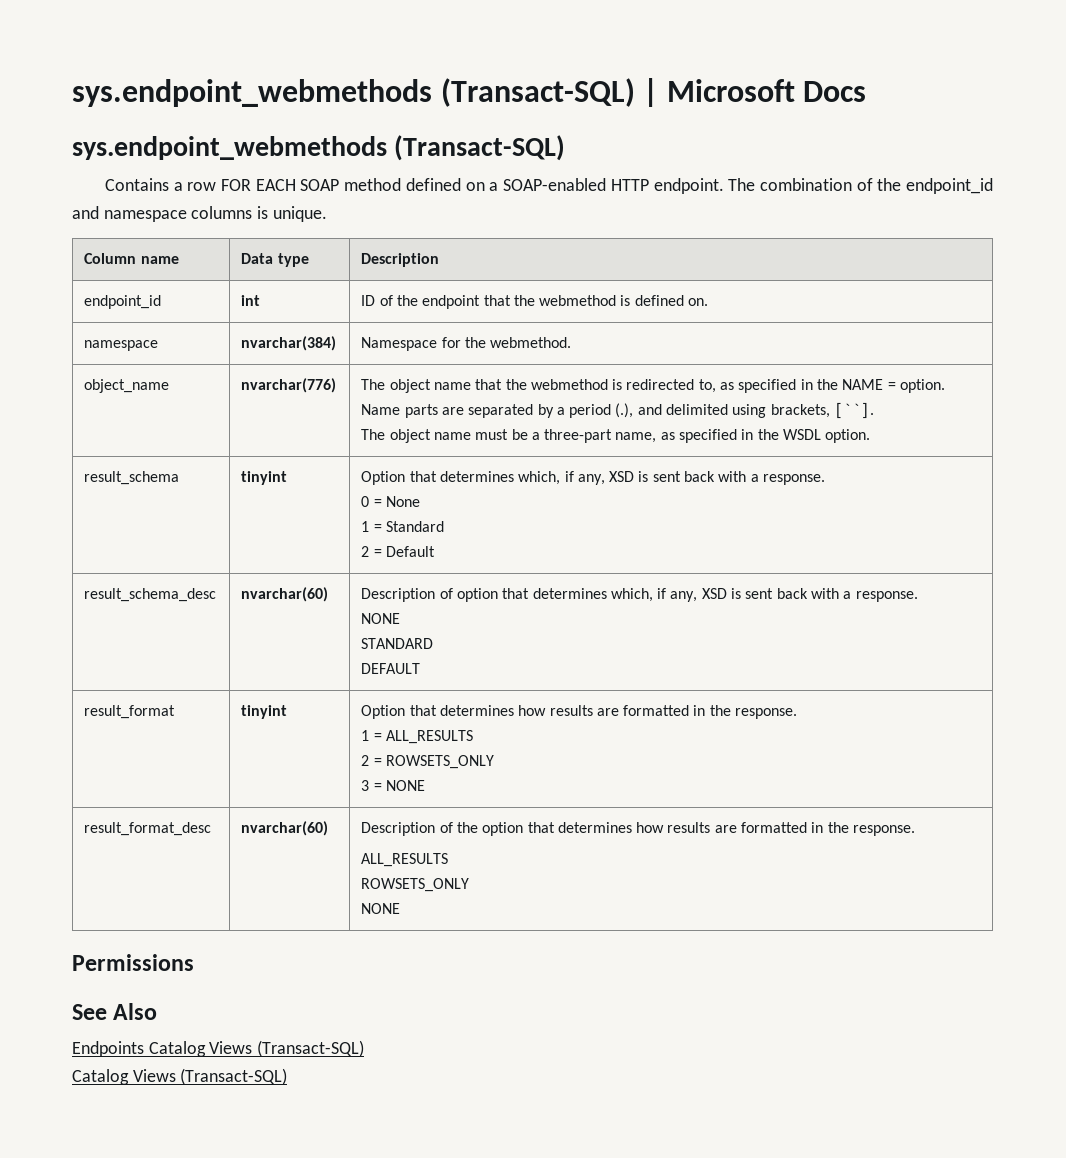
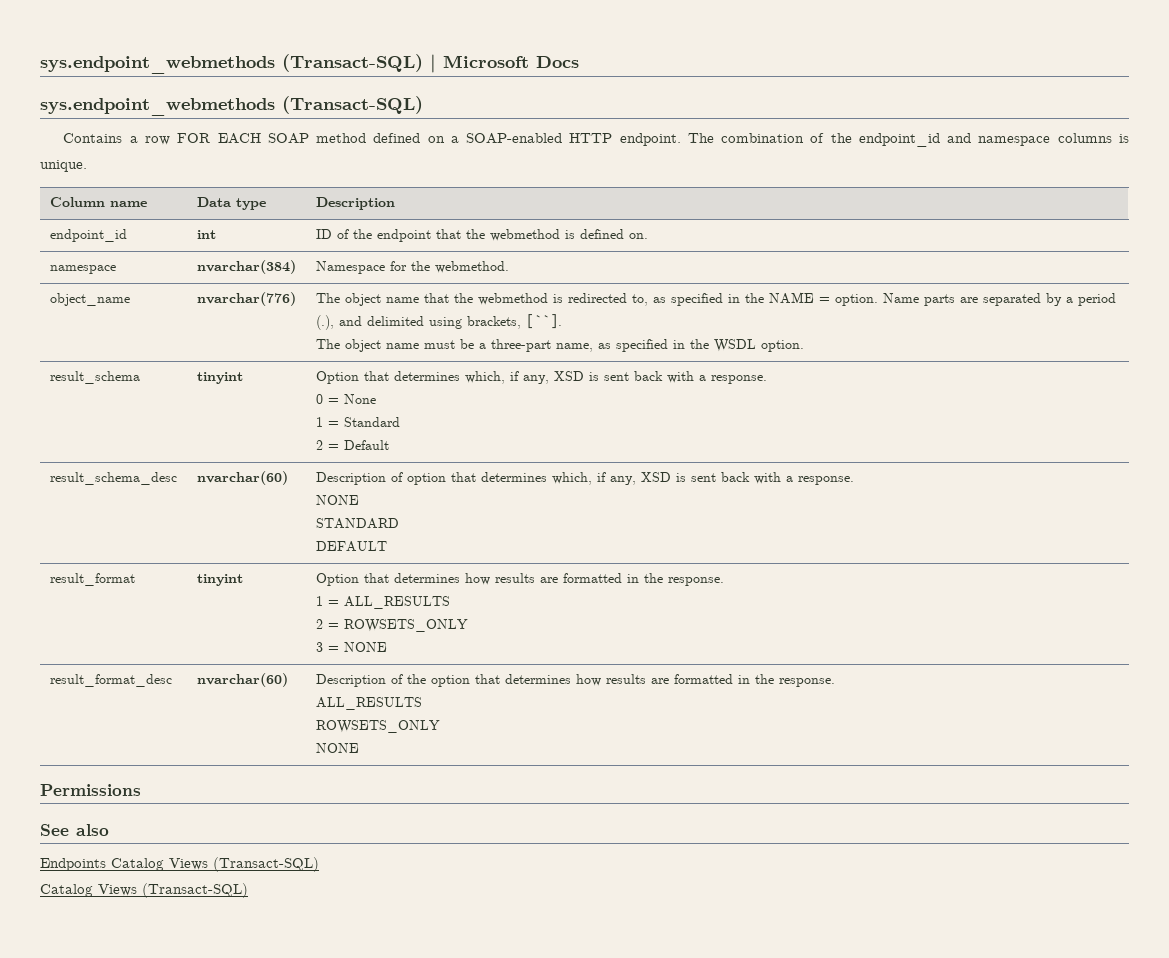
- See Also
+ See also

